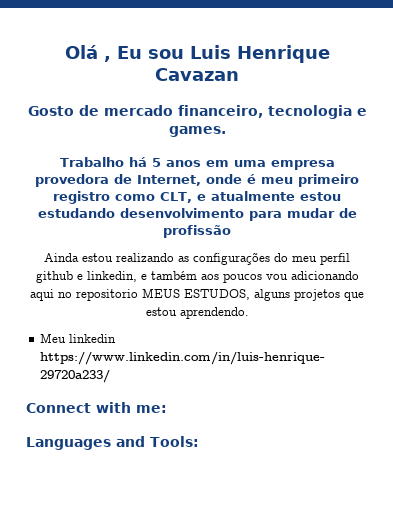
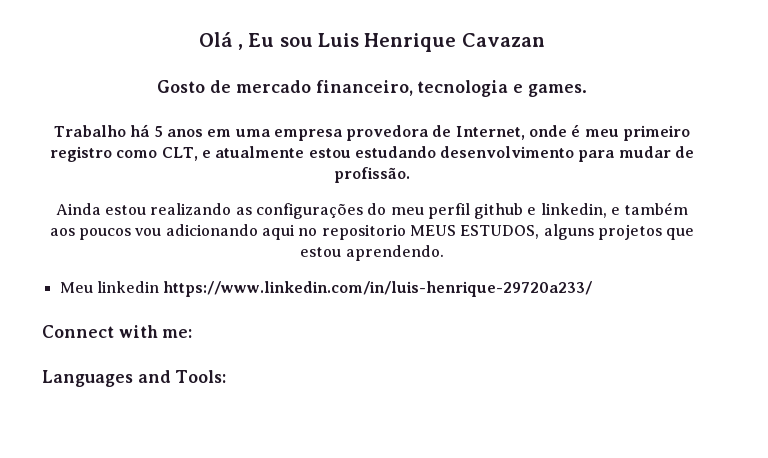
- Trabalho há 5 anos em uma empresa provedora de Internet, onde é meu primeiro registro como CLT, e atualmente estou estudando desenvolvimento para mudar de profissão
+ Trabalho há 5 anos em uma empresa provedora de Internet, onde é meu primeiro registro como CLT, e atualmente estou estudando desenvolvimento para mudar de profissão.

